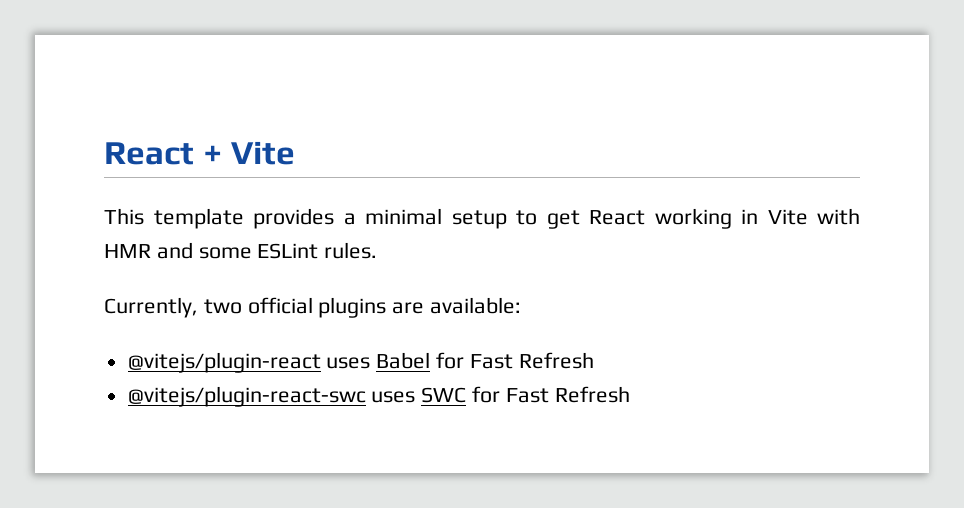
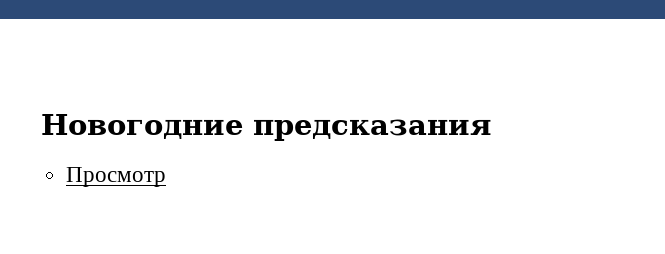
- React + Vite
- This template provides a minimal setup to get React working in Vite with HMR and some ESLint rules.
- Currently, two official plugins are available:
- @vitejs/plugin-react uses Babel for Fast Refresh
- @vitejs/plugin-react-swc uses SWC for Fast Refresh
+ Новогодние предсказания
+ Просмотр

